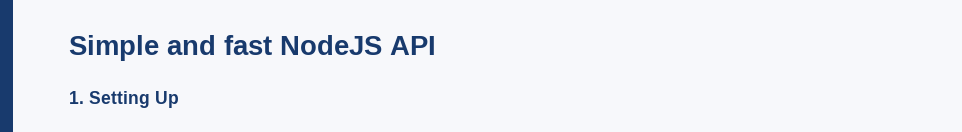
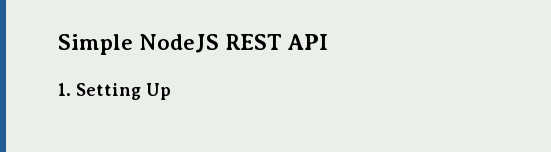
- Simple and fast NodeJS API
+ Simple NodeJS REST API

